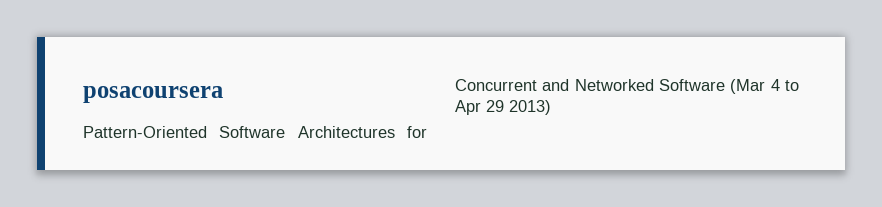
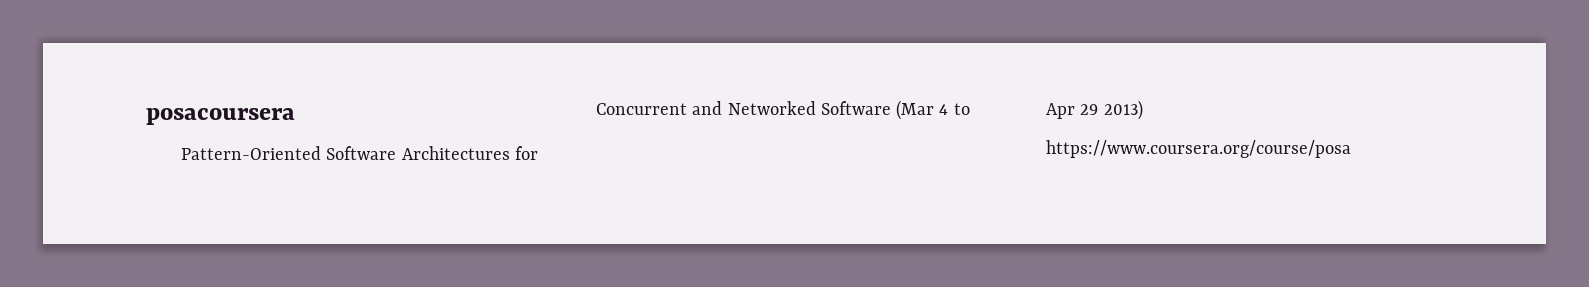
+ https://www.coursera.org/course/posa

